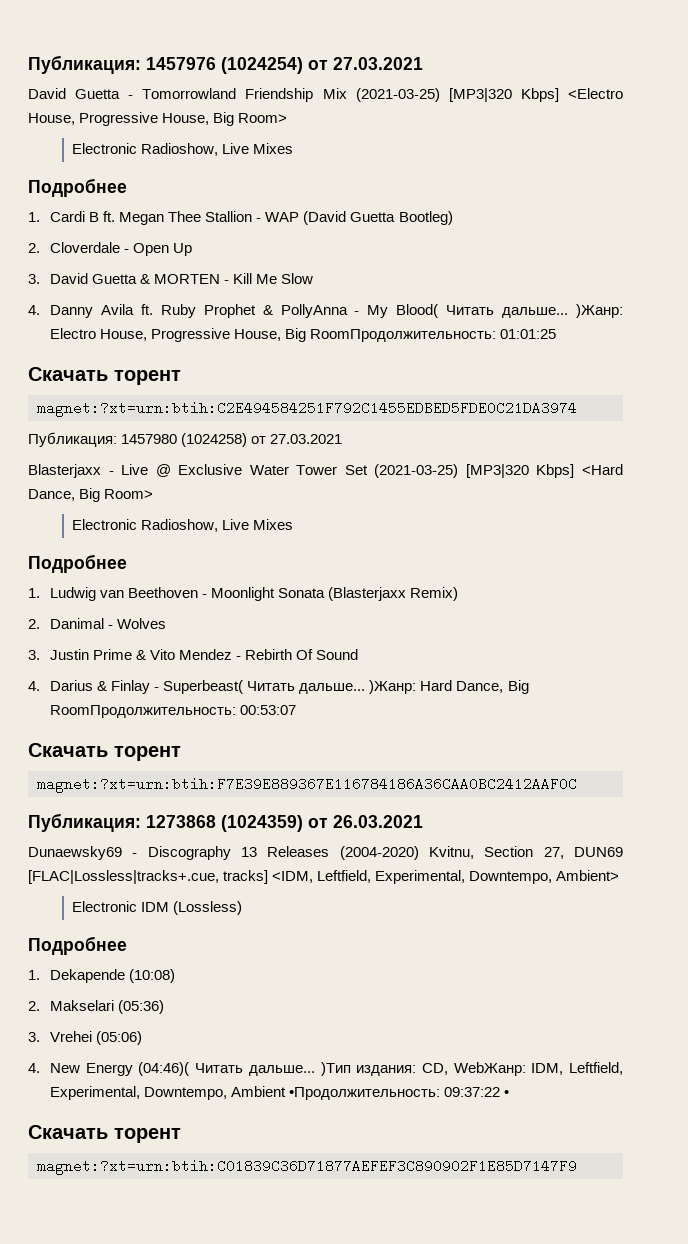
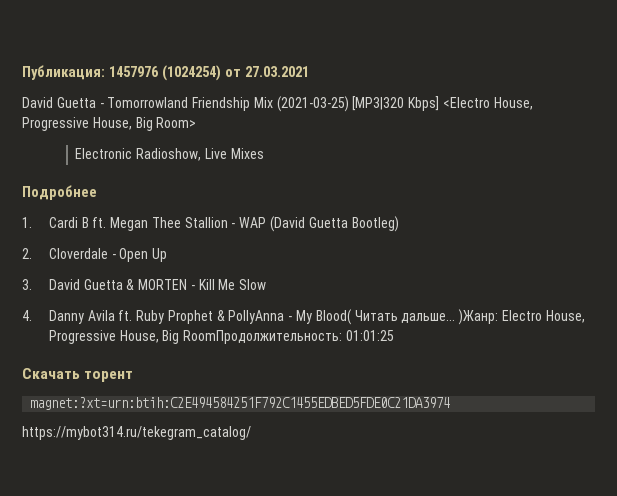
- Публикация: 1457980 (1024258) от 27.03.2021
- Blasterjaxx - Live @ Exclusive Water Tower Set (2021-03-25) [MP3|320 Kbps] <Hard Dance, Big Room>
- Electronic Radioshow, Live Mixes
- Подробнее
- 1. Ludwig van Beethoven - Moonlight Sonata (Blasterjaxx Remix)
- 2. Danimal - Wolves
- 3. Justin Prime & Vito Mendez - Rebirth Of Sound
- 4. Darius & Finlay - Superbeast( Читать дальше... )Жанр: Hard Dance, Big RoomПродолжительность: 00:53:07
- Скачать торент
- magnet:?xt=urn:btih:F7E39E889367E116784186A36CAA0BC2412AAF0C
- Публикация: 1273868 (1024359) от 26.03.2021
- Dunaewsky69 - Discography 13 Releases (2004-2020) Kvitnu, Section 27, DUN69 [FLAC|Lossless|tracks+.cue, tracks] <IDM, Leftfield, Experimental, Downtempo, Ambient>
- Electronic IDM (Lossless)
- Подробнее
- 1. Dekapende (10:08)
- 2. Makselari (05:36)
- 3. Vrehei (05:06)
- 4. New Energy (04:46)( Читать дальше... )Тип издания: CD, WebЖанр: IDM, Leftfield, Experimental, Downtempo, Ambient •Продолжительность: 09:37:22 •
- Скачать торент
- magnet:?xt=urn:btih:C01839C36D71877AEFEF3C890902F1E85D7147F9
+ https://mybot314.ru/tekegram_catalog/

